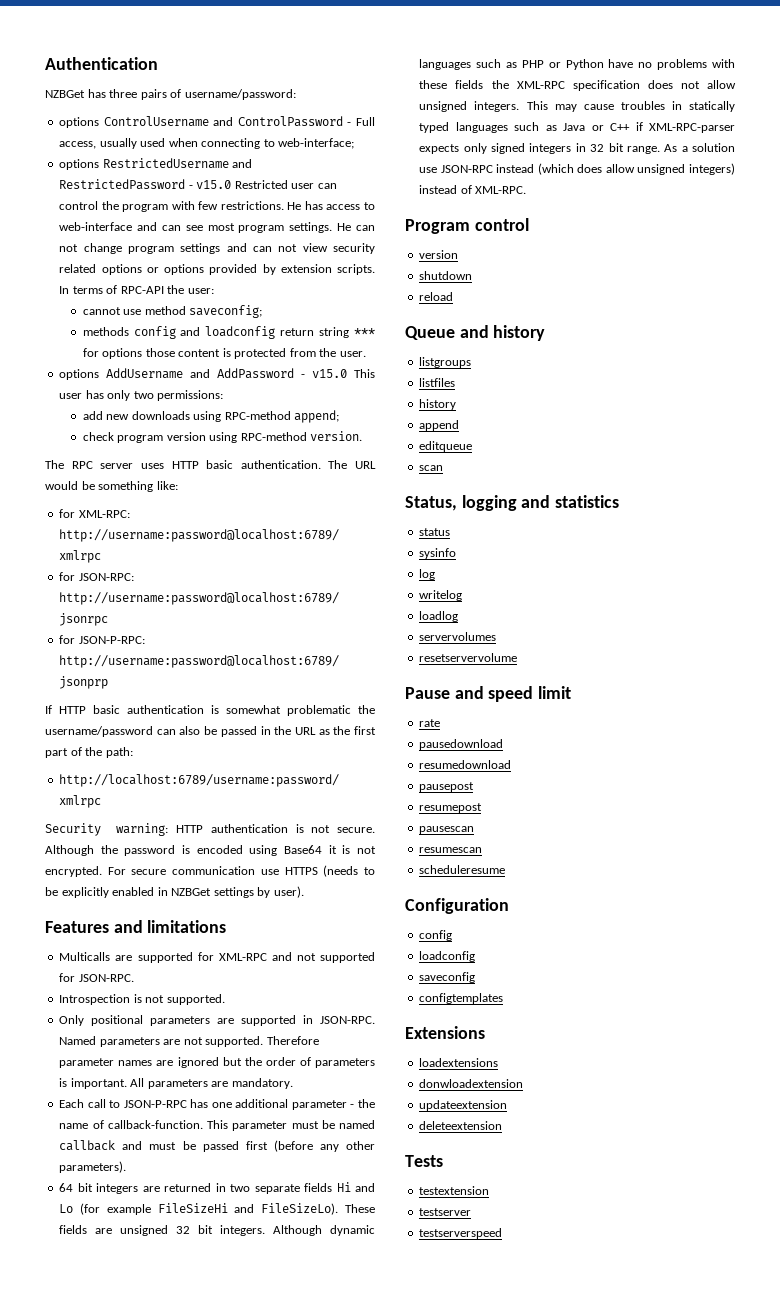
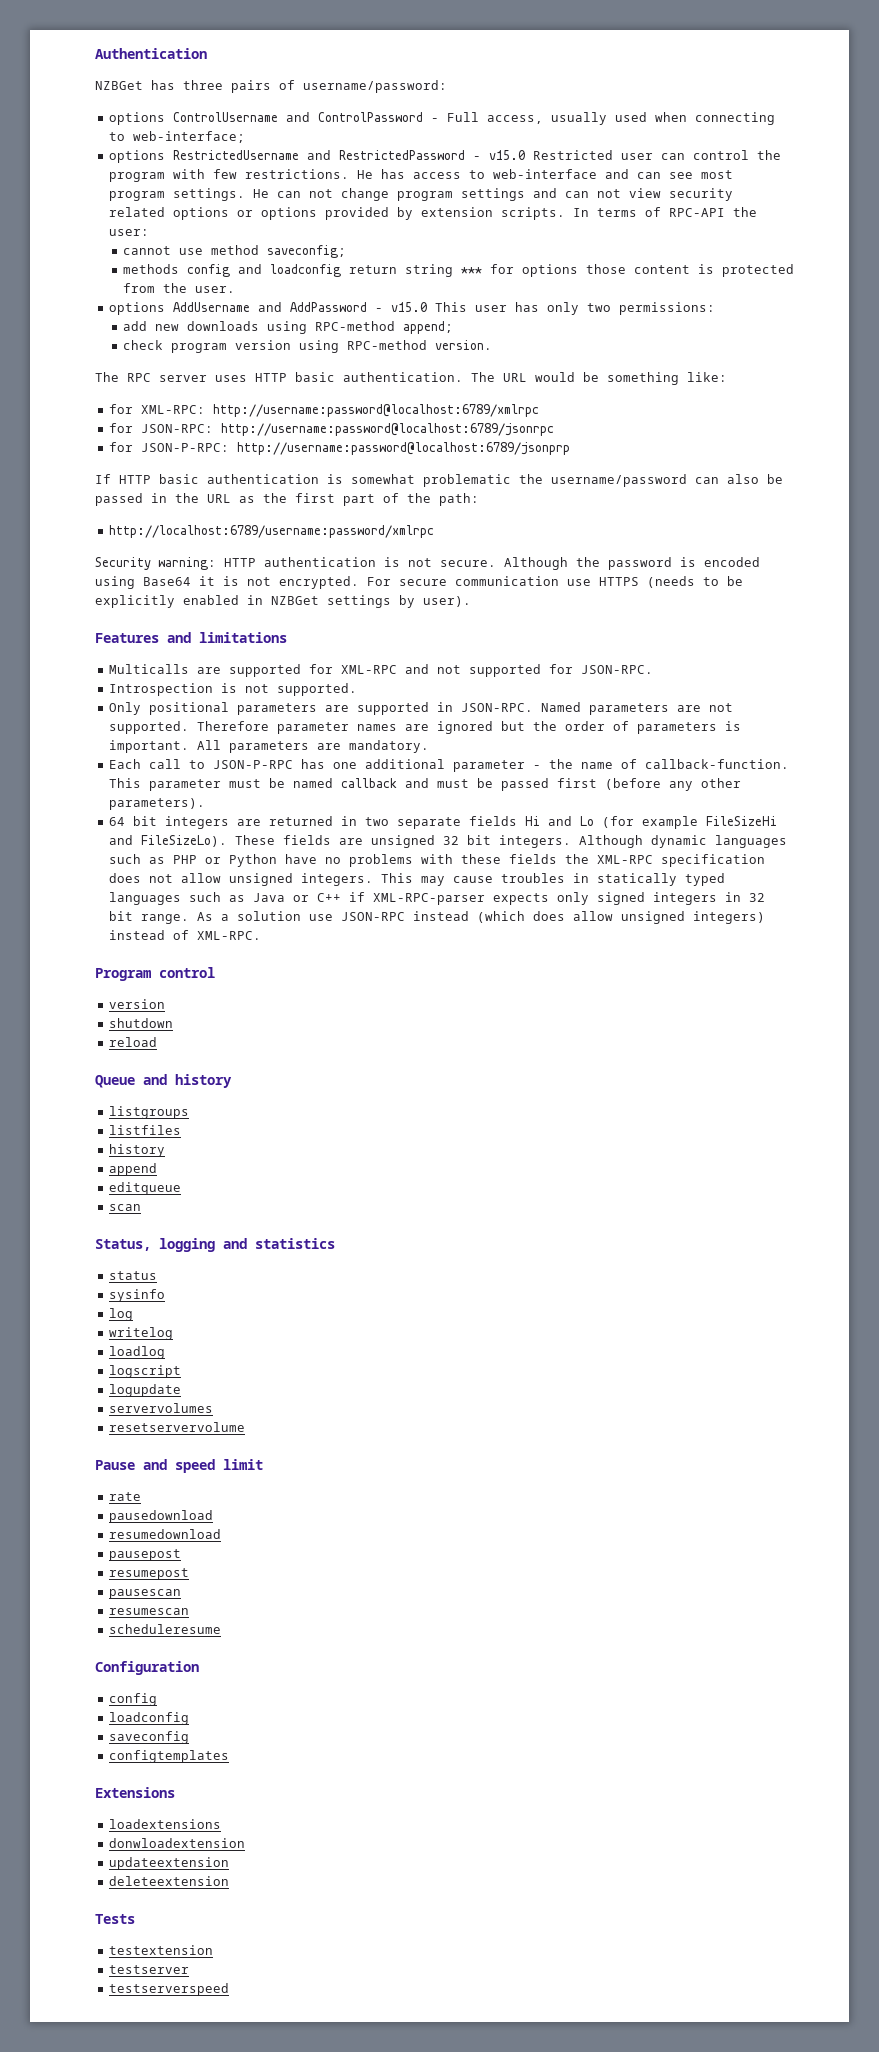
+ logscript
+ logupdate

